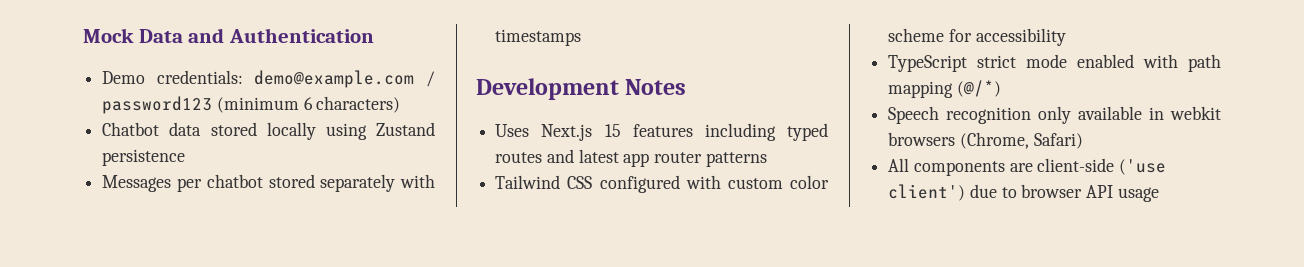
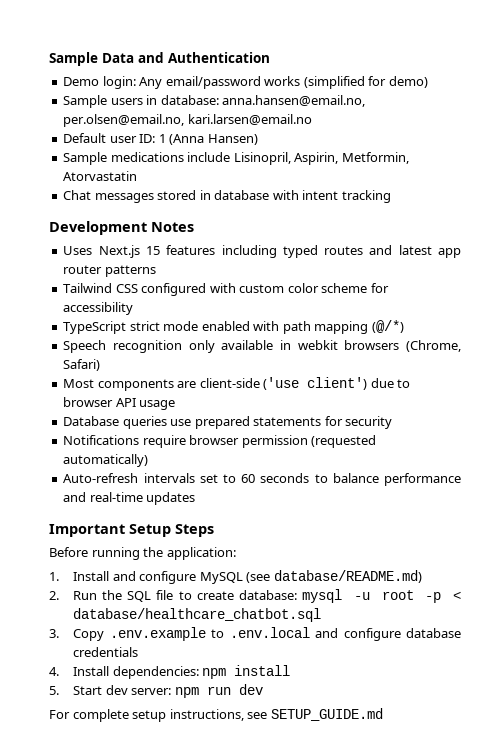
- Mock Data and Authentication
+ Sample Data and Authentication
- Demo credentials: demo@example.com / password123 (minimum 6 characters)
- Chatbot data stored locally using Zustand persistence
- Messages per chatbot stored separately with timestamps
+ Demo login: Any email/password works (simplified for demo)
+ Sample users in database: anna.hansen@email.no, per.olsen@email.no, kari.larsen@email.no
+ Default user ID: 1 (Anna Hansen)
+ Sample medications include Lisinopril, Aspirin, Metformin, Atorvastatin
+ Chat messages stored in database with intent tracking
- All components are client-side ('use client') due to browser API usage
+ Most components are client-side ('use client') due to browser API usage
+ Database queries use prepared statements for security
+ Notifications require browser permission (requested automatically)
+ Auto-refresh intervals set to 60 seconds to balance performance and real-time updates
+ Important Setup Steps
+ Before running the application:
+ 1. Install and configure MySQL (see database/README.md)
+ 2. Run the SQL file to create database: mysql -u root -p < database/healthcare_chatbot.sql
+ 3. Copy .env.example to .env.local and configure database credentials
+ 4. Install dependencies: npm install
+ 5. Start dev server: npm run dev
+ For complete setup instructions, see SETUP_GUIDE.md

